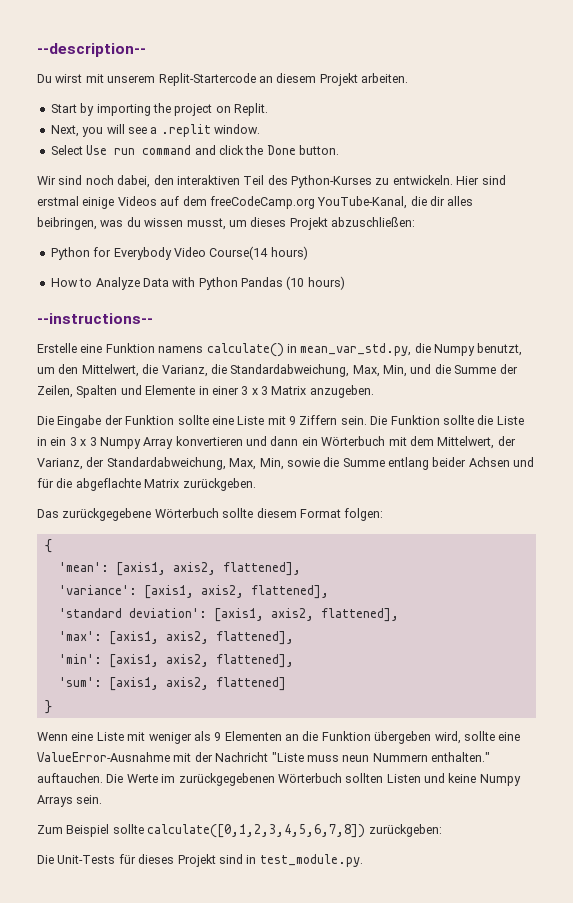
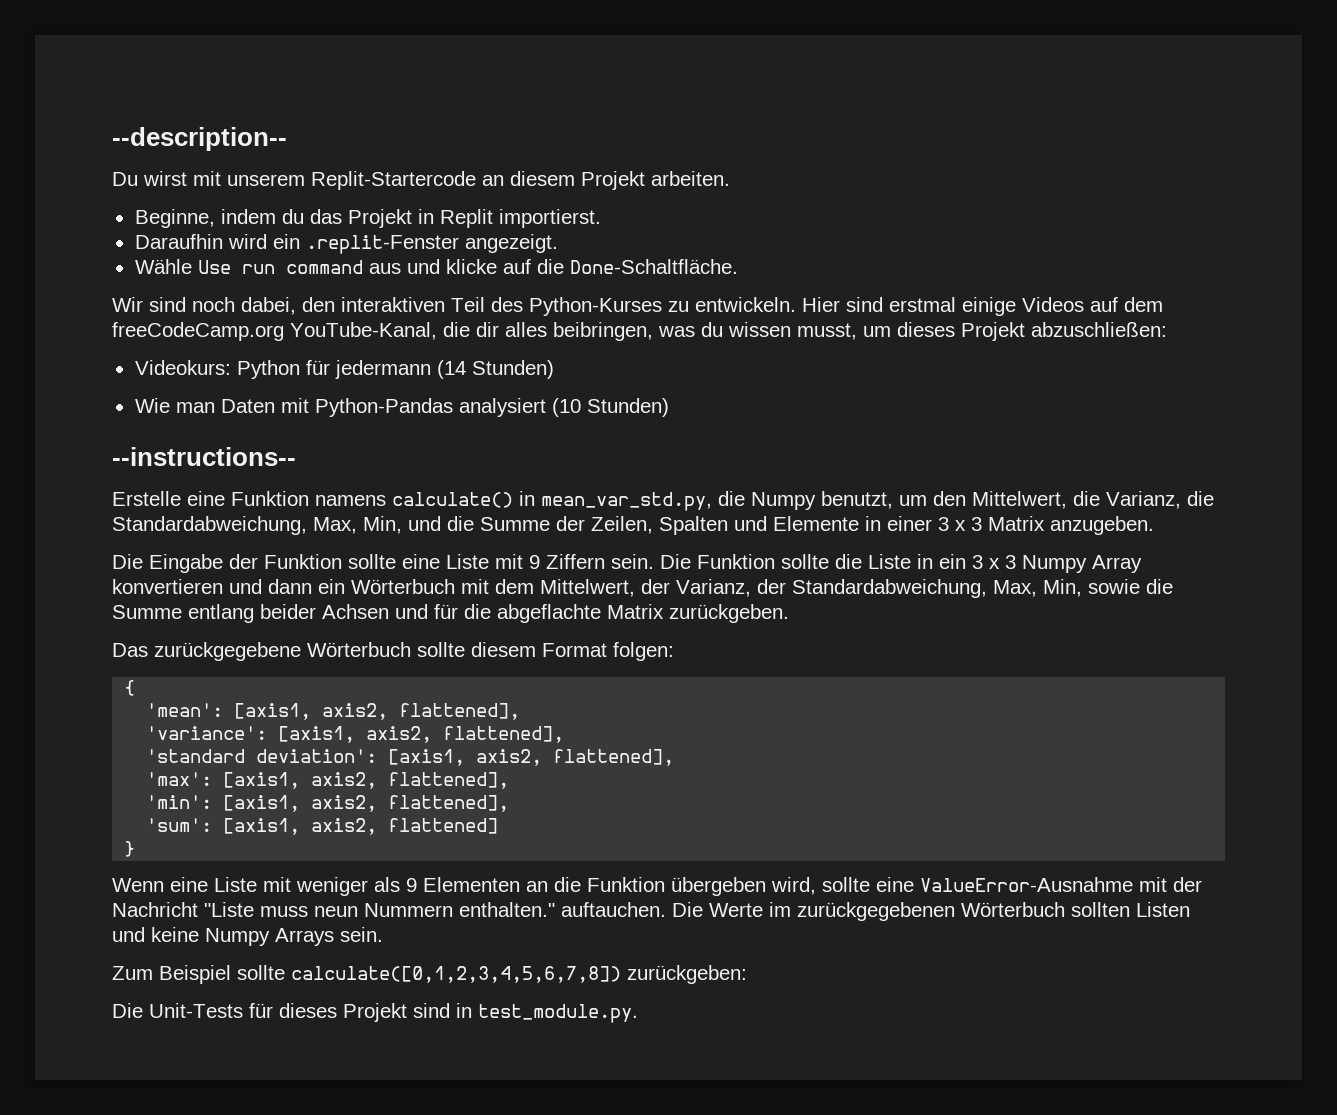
- Start by importing the project on Replit.
- Next, you will see a .replit window.
- Select Use run command and click the Done button.
+ Beginne, indem du das Projekt in Replit importierst.
+ Daraufhin wird ein .replit-Fenster angezeigt.
+ Wähle Use run command aus und klicke auf die Done-Schaltfläche.
- Python for Everybody Video Course(14 hours)
- How to Analyze Data with Python Pandas (10 hours)
+ Videokurs: Python für jedermann (14 Stunden)
+ Wie man Daten mit Python-Pandas analysiert (10 Stunden)

